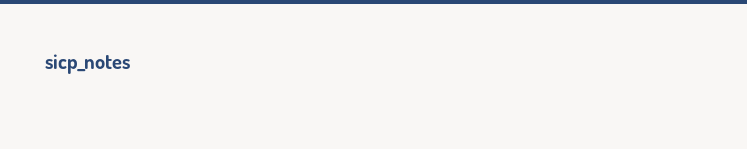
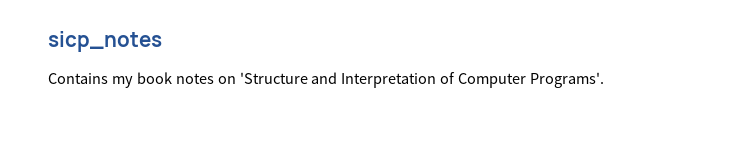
+ Contains my book notes on 'Structure and Interpretation of Computer Programs'.

